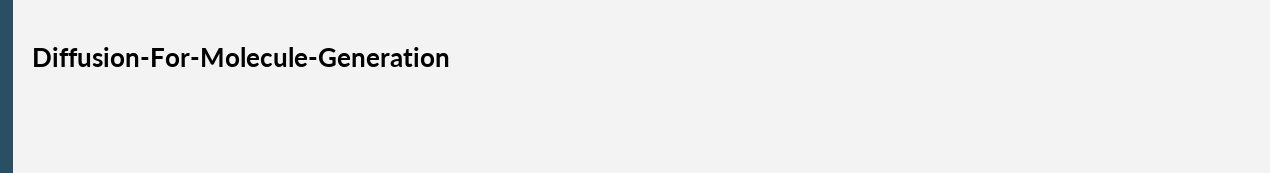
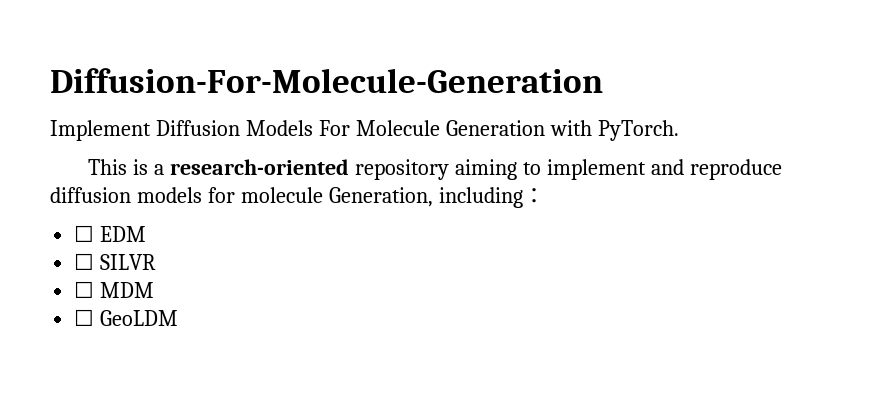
+ Implement Diffusion Models For Molecule Generation with PyTorch.
+ This is a research-oriented repository aiming to implement and reproduce diffusion models for molecule Generation, including：
+ ☐ EDM
+ ☐ SILVR
+ ☐ MDM
+ ☐ GeoLDM

